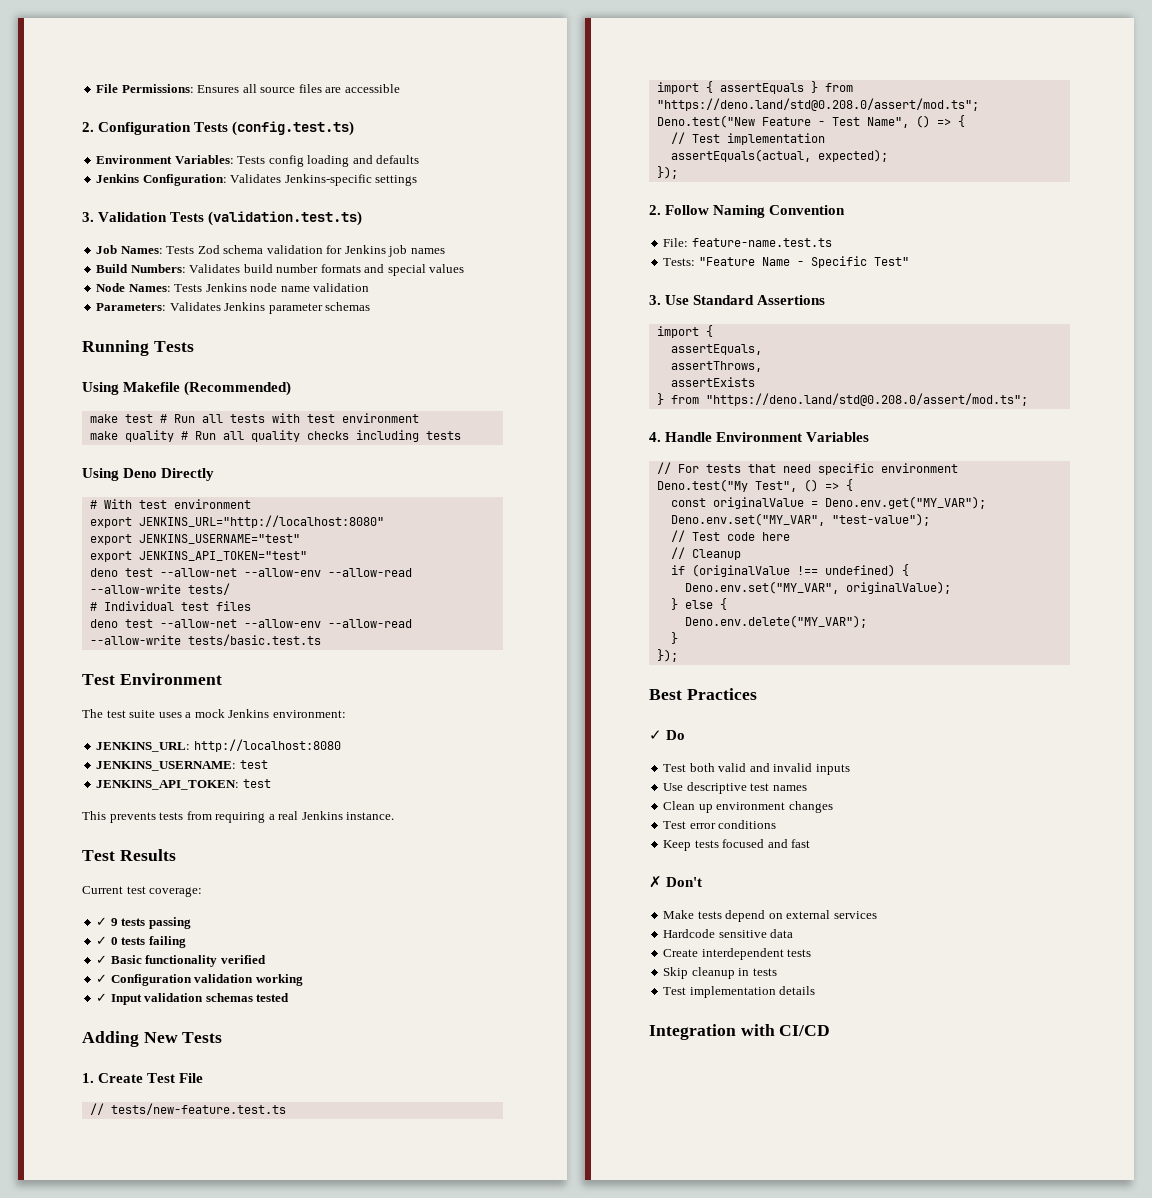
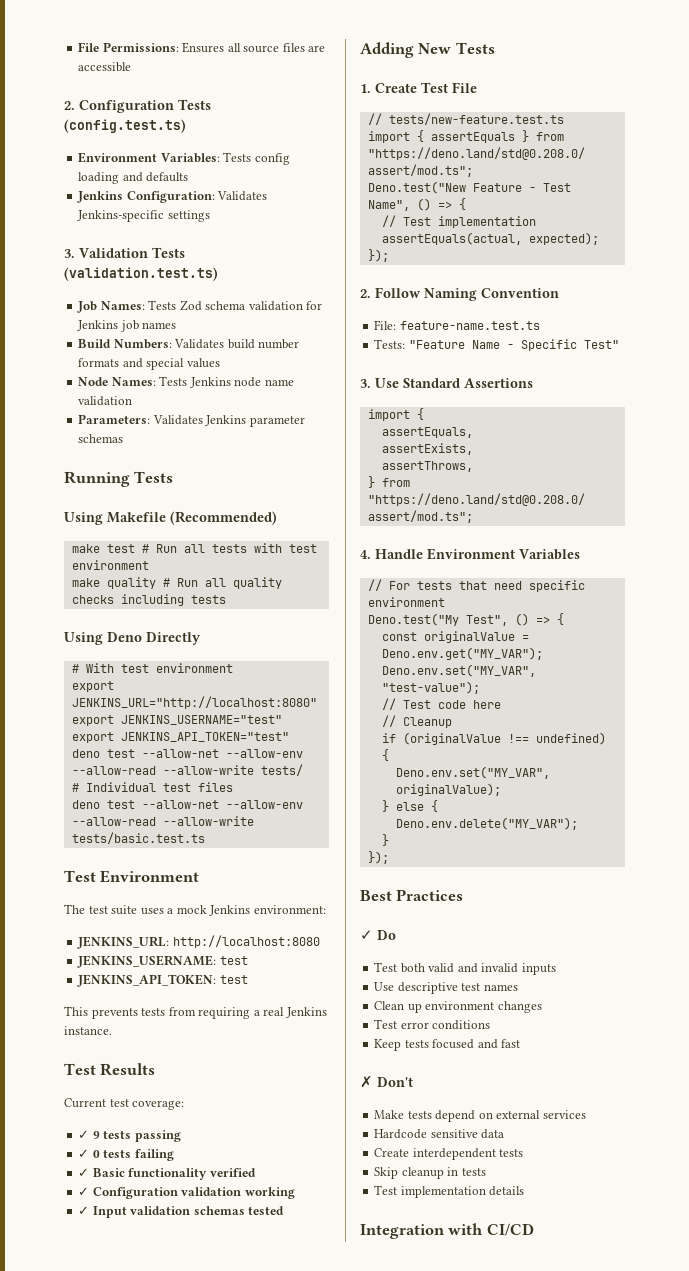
+ assertExists,
- assertExists

